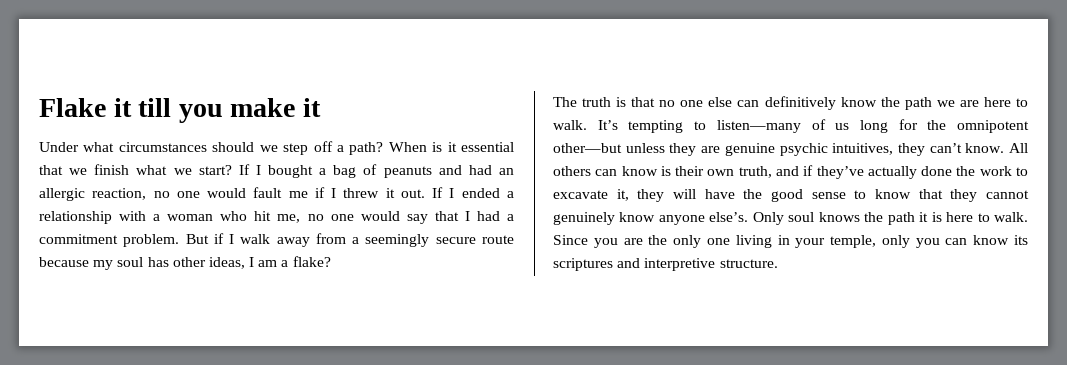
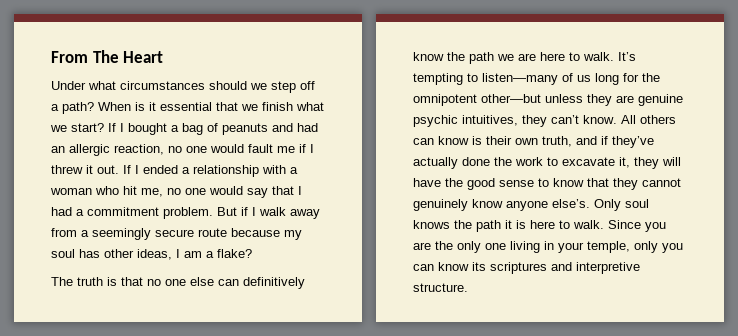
- Flake it till you make it
+ From The Heart

